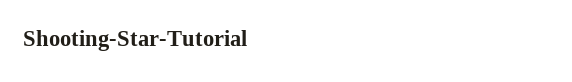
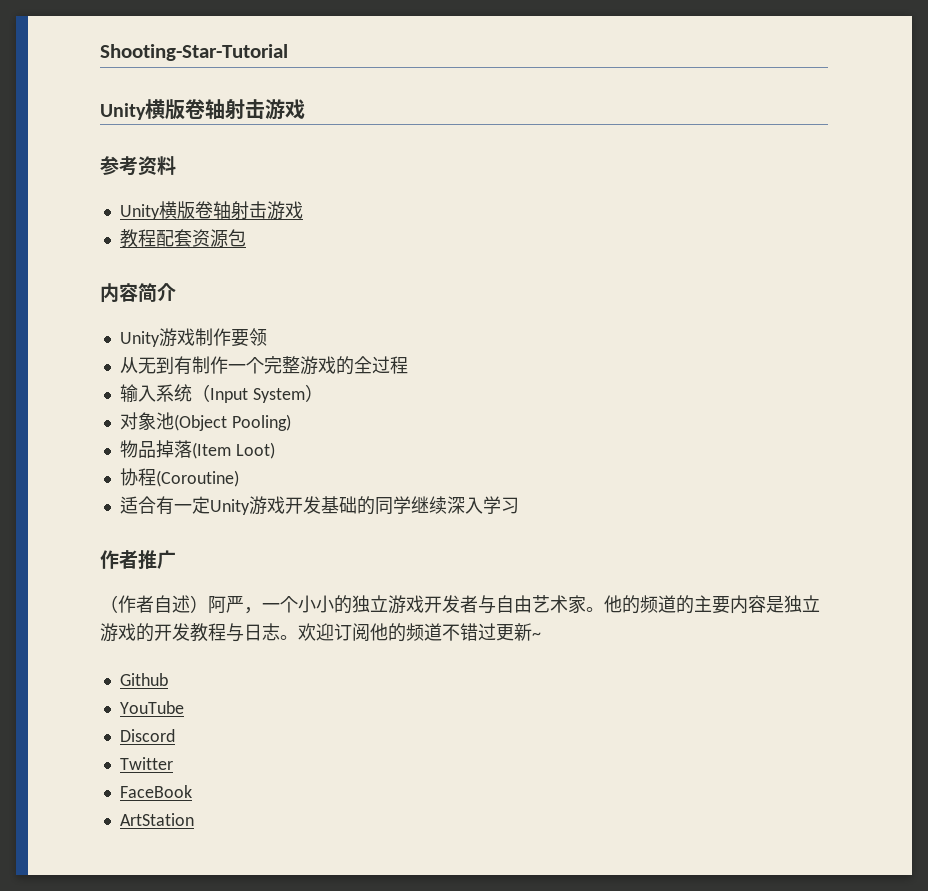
  Shooting-Star-Tutorial
+ Unity横版卷轴射击游戏
+ 参考资料
+ Unity横版卷轴射击游戏
+ 教程配套资源包
+ 内容简介
+ Unity游戏制作要领
+ 从无到有制作一个完整游戏的全过程
+ 输入系统（Input System）
+ 对象池(Object Pooling)
+ 物品掉落(Item Loot)
+ 协程(Coroutine)
+ 适合有一定Unity游戏开发基础的同学继续深入学习
+ 作者推广
+ （作者自述）阿严，一个小小的独立游戏开发者与自由艺术家。他的频道的主要内容是独立游戏的开发教程与日志。欢迎订阅他的频道不错过更新~
+ Github
+ YouTube
+ Discord
+ Twitter
+ FaceBook
+ ArtStation

